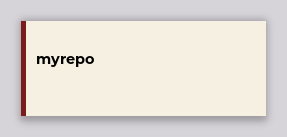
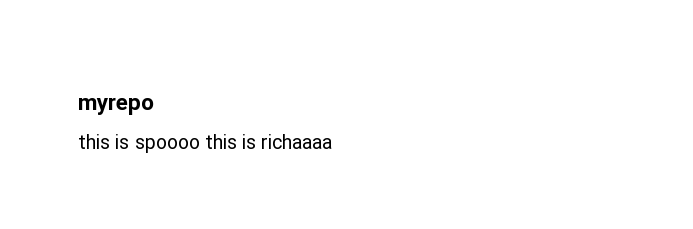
+ this is spoooo this is richaaaa

